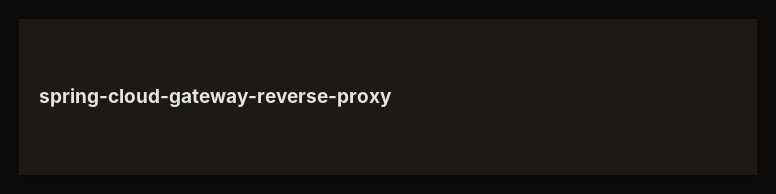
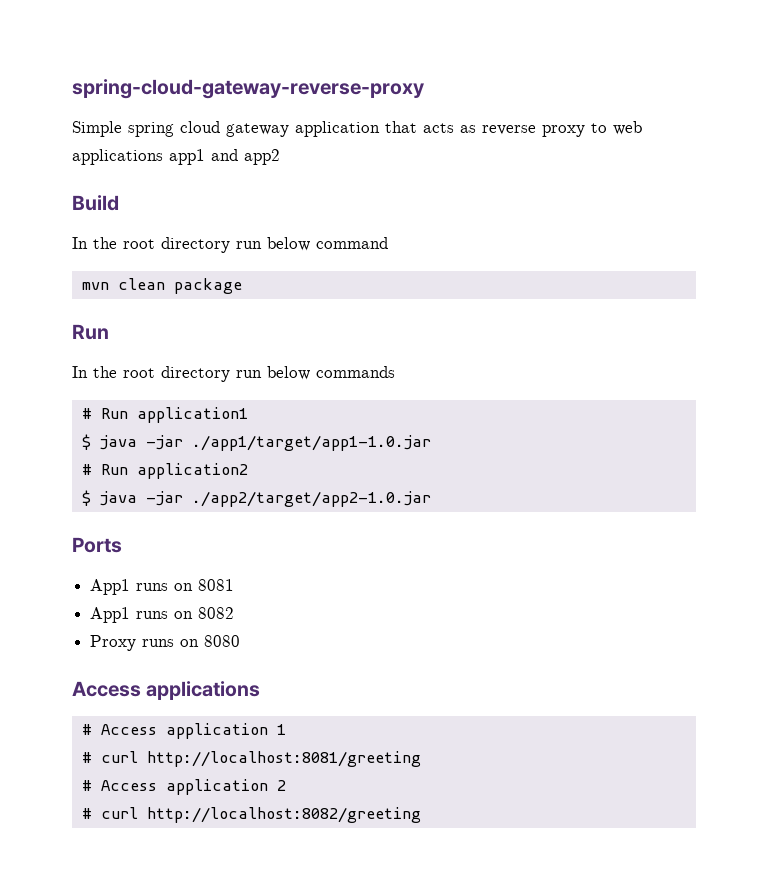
+ Simple spring cloud gateway application that acts as reverse proxy to web applications app1 and app2
+ Build
+ In the root directory run below command
+ mvn clean package
+ Run
+ In the root directory run below commands
+ # Run application1
+ $ java -jar ./app1/target/app1-1.0.jar
+ # Run application2
+ $ java -jar ./app2/target/app2-1.0.jar
+ Ports
+ App1 runs on 8081
+ App1 runs on 8082
+ Proxy runs on 8080
+ Access applications
+ # Access application 1
+ # curl http://localhost:8081/greeting
+ # Access application 2
+ # curl http://localhost:8082/greeting

